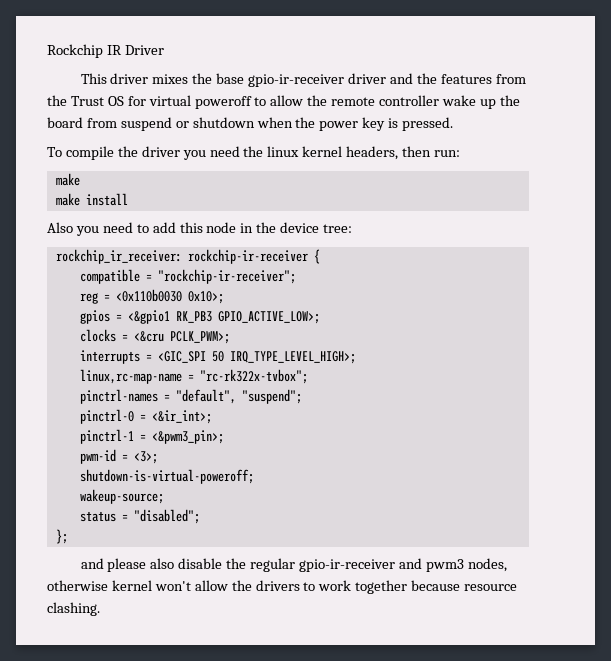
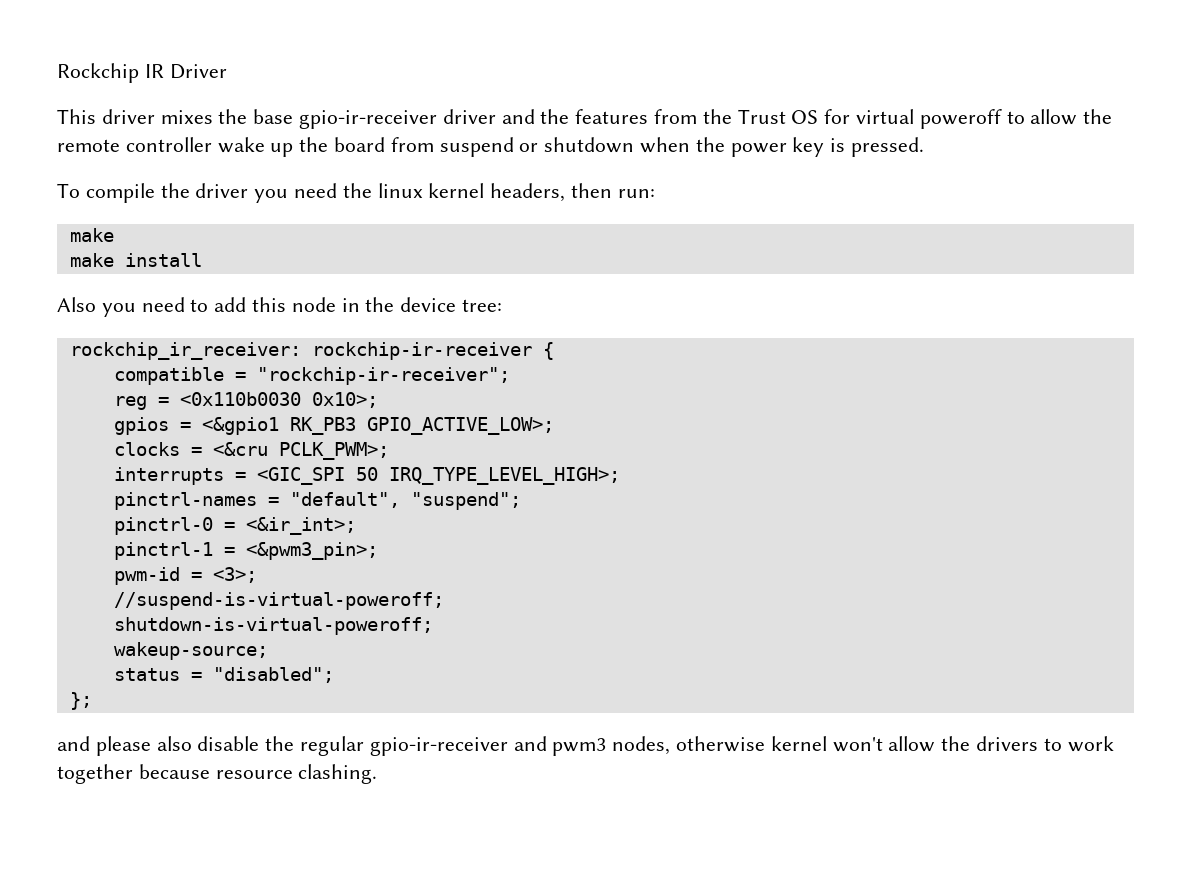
- linux,rc-map-name = "rc-rk322x-tvbox";
+ //suspend-is-virtual-poweroff;

